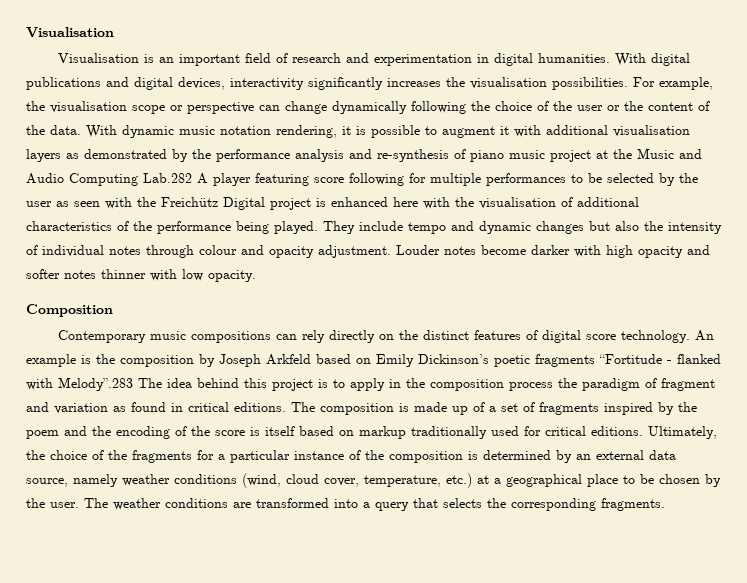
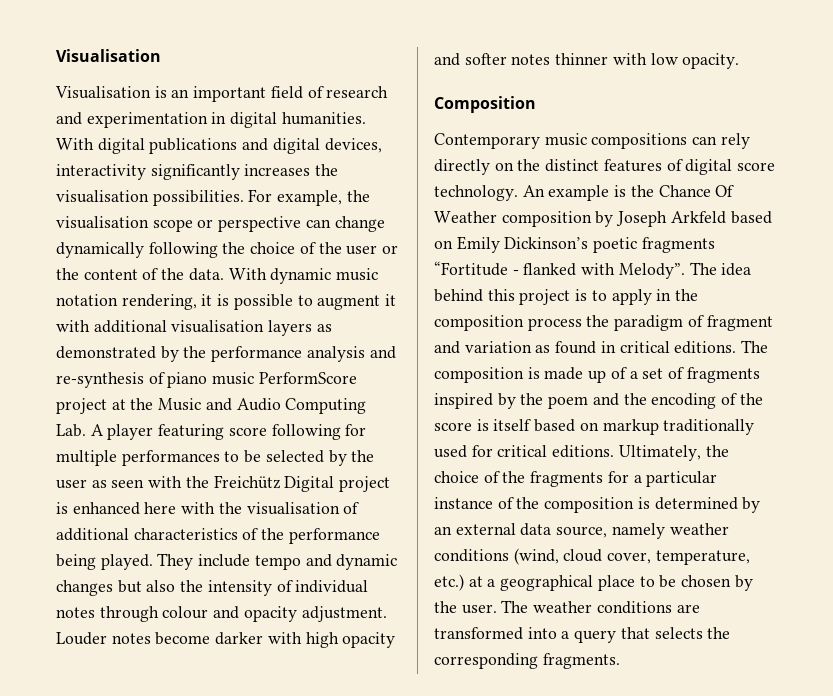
- With dynamic music notation rendering, it is possible to augment it with additional visualisation layers as demonstrated by the performance analysis and re-synthesis of piano music project at the Music and Audio Computing Lab.282 A player featuring score following for multiple performances to be selected by the user as seen with the Freichütz Digital project is enhanced here with the visualisation of additional characteristics of the performance being played.
+ With dynamic music notation rendering, it is possible to augment it with additional visualisation layers as demonstrated by the performance analysis and re-synthesis of piano music PerformScore project at the Music and Audio Computing Lab. A player featuring score following for multiple performances to be selected by the user as seen with the Freichütz Digital project is enhanced here with the visualisation of additional characteristics of the performance being played.
- An example is the composition by Joseph Arkfeld based on Emily Dickinson’s poetic fragments “Fortitude - flanked with Melody”.283 The idea behind this project is to apply in the composition process the paradigm of fragment and variation as found in critical editions.
+ An example is the Chance Of Weather composition by Joseph Arkfeld based on Emily Dickinson’s poetic fragments “Fortitude - flanked with Melody”. The idea behind this project is to apply in the composition process the paradigm of fragment and variation as found in critical editions.

